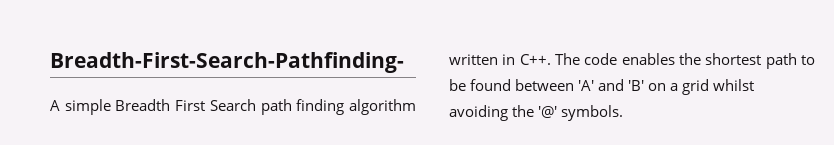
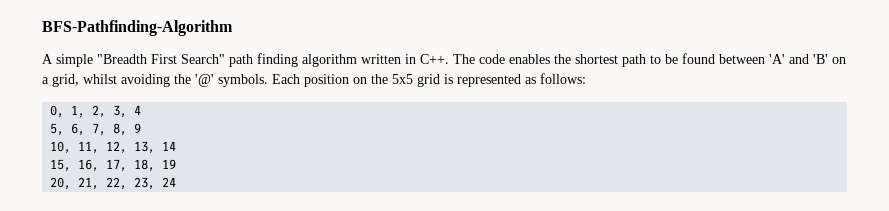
- Breadth-First-Search-Pathfinding-
+ BFS-Pathfinding-Algorithm
- A simple Breadth First Search path finding algorithm written in C++. The code enables the shortest path to be found between 'A' and 'B' on a grid whilst avoiding the '@' symbols.
+ A simple "Breadth First Search" path finding algorithm written in C++. The code enables the shortest path to be found between 'A' and 'B' on a grid, whilst avoiding the '@' symbols.
+ Each position on the 5x5 grid is represented as follows:
+ 0, 1, 2, 3, 4
+ 5, 6, 7, 8, 9
+ 10, 11, 12, 13, 14
+ 15, 16, 17, 18, 19
+ 20, 21, 22, 23, 24

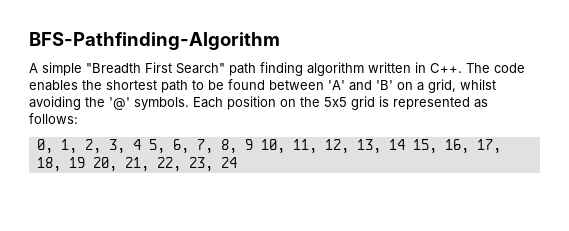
- 0, 1, 2, 3, 4
- 5, 6, 7, 8, 9
- 10, 11, 12, 13, 14
- 15, 16, 17, 18, 19
- 20, 21, 22, 23, 24
+ 0, 1, 2, 3, 4 5, 6, 7, 8, 9 10, 11, 12, 13, 14 15, 16, 17, 18, 19 20, 21, 22, 23, 24

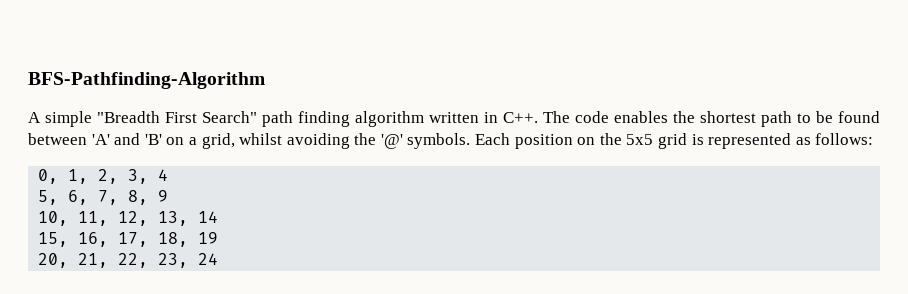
- 0, 1, 2, 3, 4 5, 6, 7, 8, 9 10, 11, 12, 13, 14 15, 16, 17, 18, 19 20, 21, 22, 23, 24
+ 0, 1, 2, 3, 4
+ 5, 6, 7, 8, 9
+ 10, 11, 12, 13, 14
+ 15, 16, 17, 18, 19
+ 20, 21, 22, 23, 24

